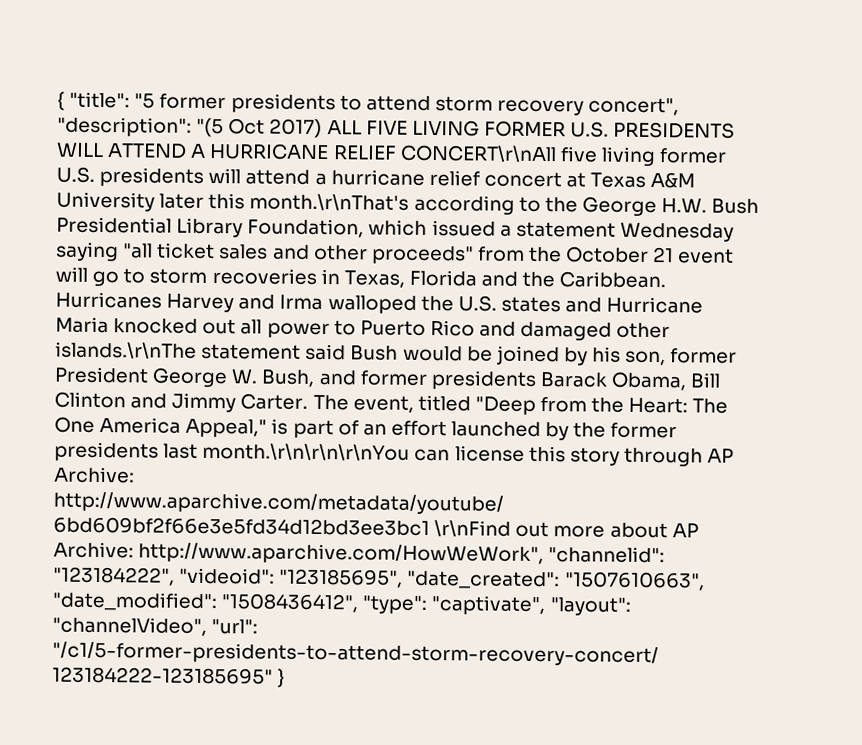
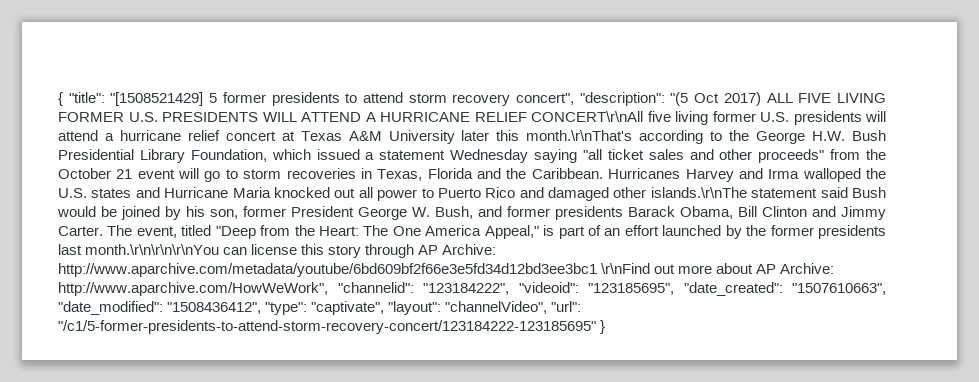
- "5 former presidents to attend storm recovery concert", "description":
+ "[1508521429] 5 former presidents to attend storm recovery concert", "description":

